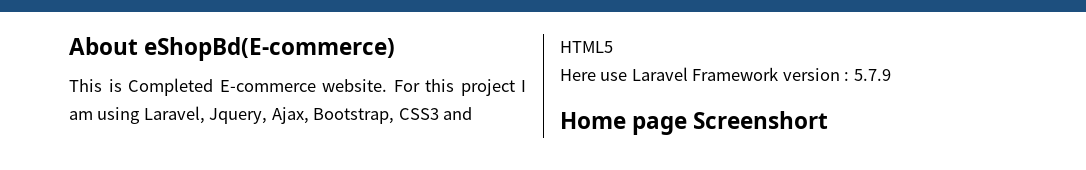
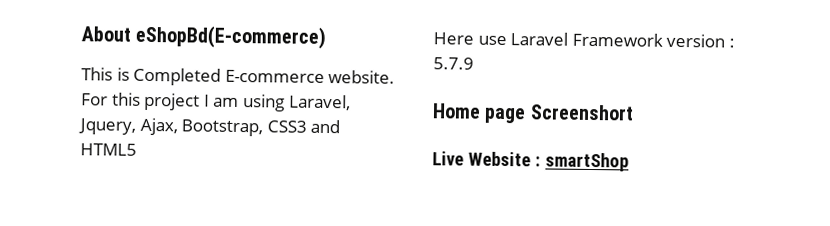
+ Live Website : smartShop

